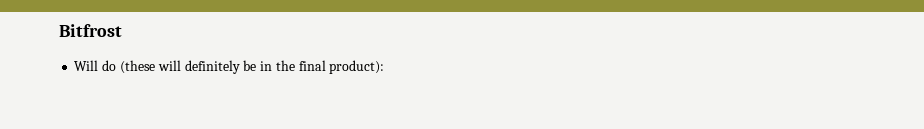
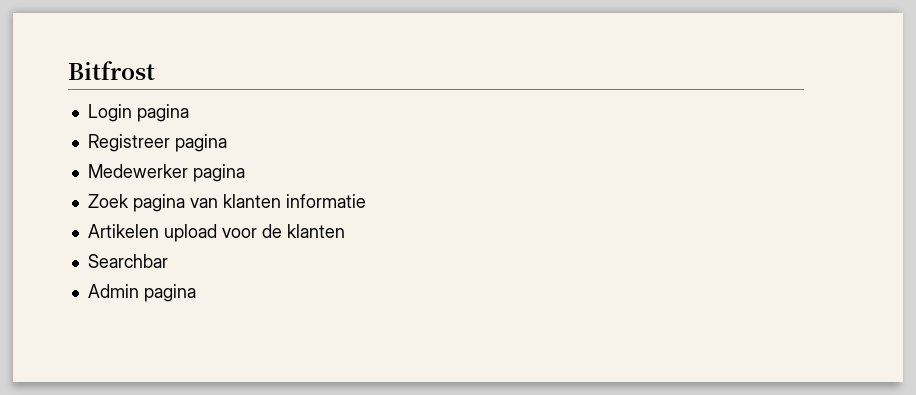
- Will do (these will definitely be in the final product):
+ Login pagina
+ Registreer pagina
+ Medewerker pagina
+ Zoek pagina van klanten informatie
+ Artikelen upload voor de klanten
+ Searchbar
+ Admin pagina

